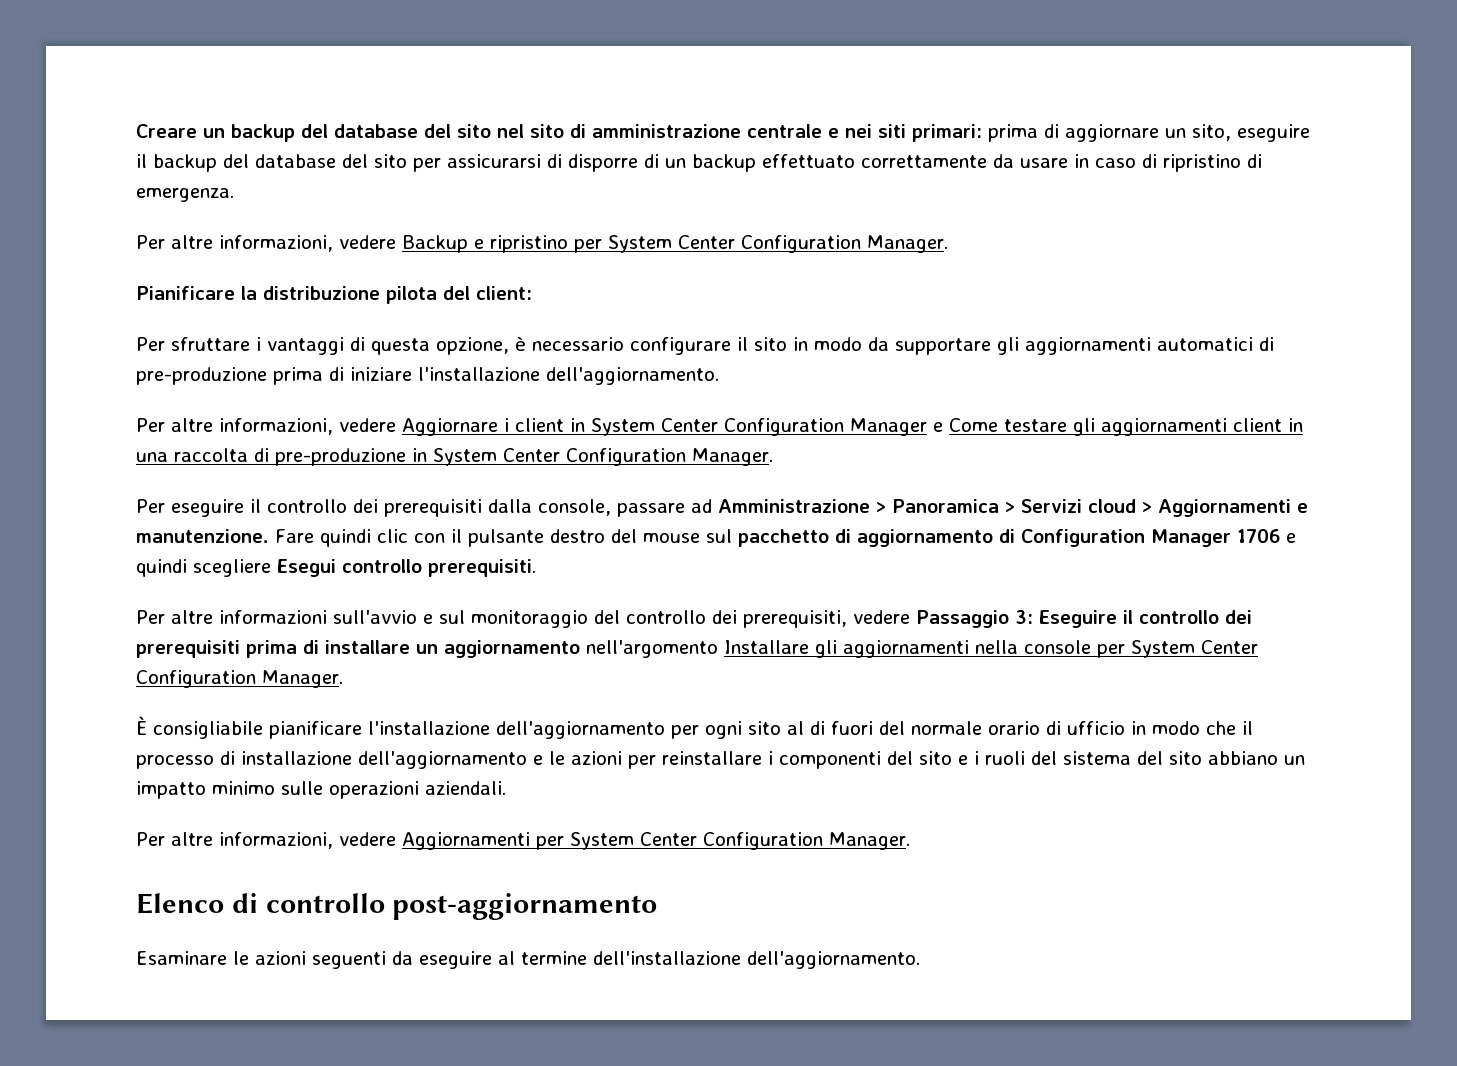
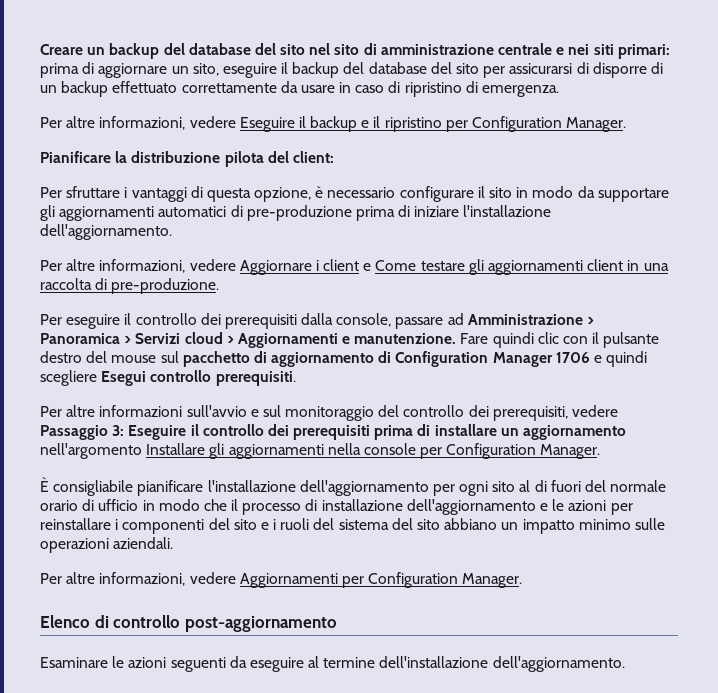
- Per altre informazioni, vedere Backup e ripristino per System Center Configuration Manager.
+ Per altre informazioni, vedere Eseguire il backup e il ripristino per Configuration Manager.
- Per altre informazioni, vedere Aggiornare i client in System Center Configuration Manager e Come testare gli aggiornamenti client in una raccolta di pre-produzione in System Center Configuration Manager.
+ Per altre informazioni, vedere Aggiornare i client e Come testare gli aggiornamenti client in una raccolta di pre-produzione.
- Per altre informazioni sull'avvio e sul monitoraggio del controllo dei prerequisiti, vedere Passaggio 3: Eseguire il controllo dei prerequisiti prima di installare un aggiornamento nell'argomento Installare gli aggiornamenti nella console per System Center Configuration Manager.
+ Per altre informazioni sull'avvio e sul monitoraggio del controllo dei prerequisiti, vedere Passaggio 3: Eseguire il controllo dei prerequisiti prima di installare un aggiornamento nell'argomento Installare gli aggiornamenti nella console per Configuration Manager.
- Per altre informazioni, vedere Aggiornamenti per System Center Configuration Manager.
+ Per altre informazioni, vedere Aggiornamenti per Configuration Manager.

